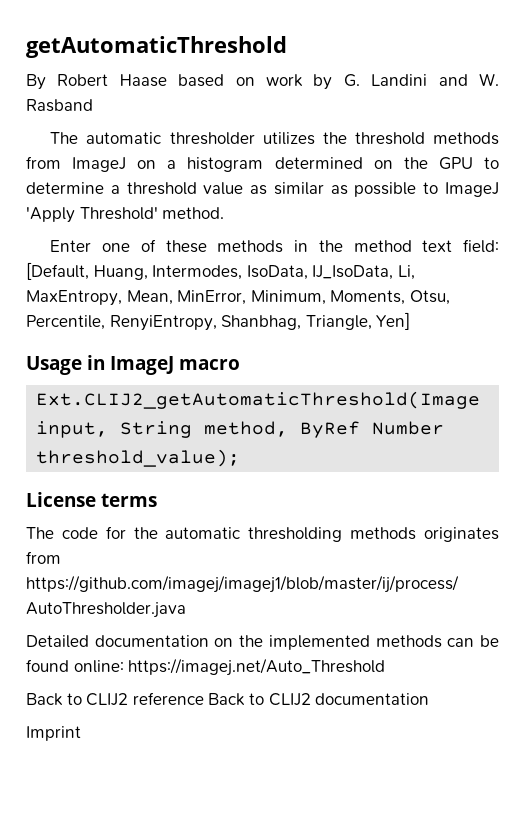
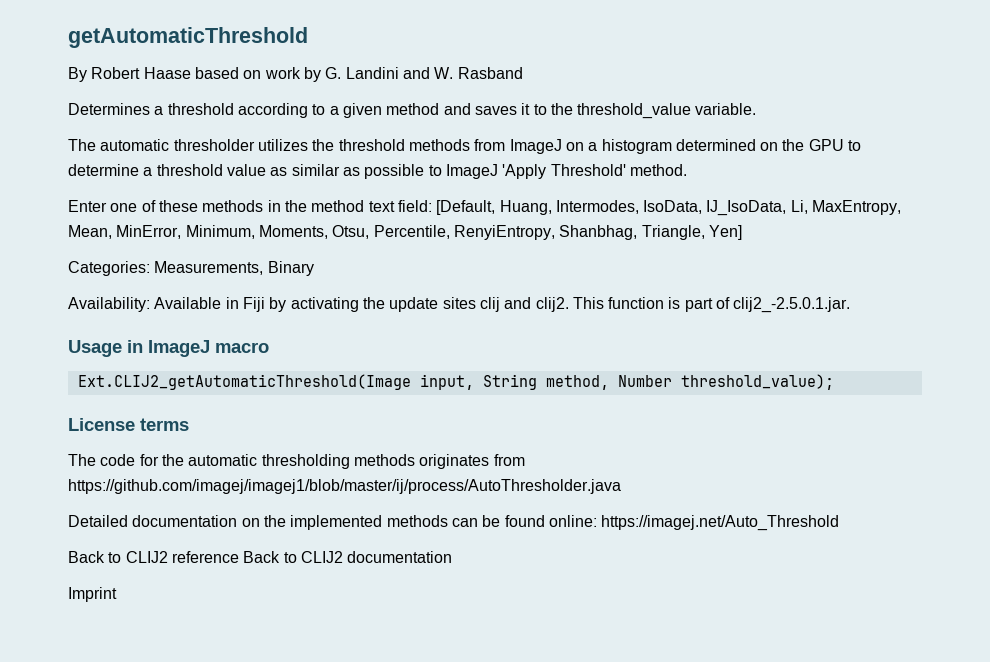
+ Determines a threshold according to a given method and saves it to the threshold_value variable.
+ Categories: Measurements, Binary
+ Availability: Available in Fiji by activating the update sites clij and clij2. This function is part of clij2_-2.5.0.1.jar.
- Ext.CLIJ2_getAutomaticThreshold(Image input, String method, ByRef Number threshold_value);
+ Ext.CLIJ2_getAutomaticThreshold(Image input, String method, Number threshold_value);

